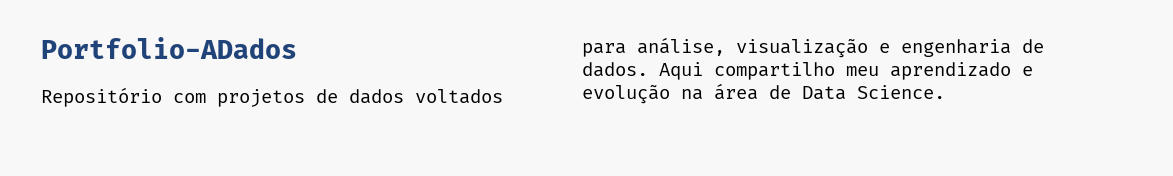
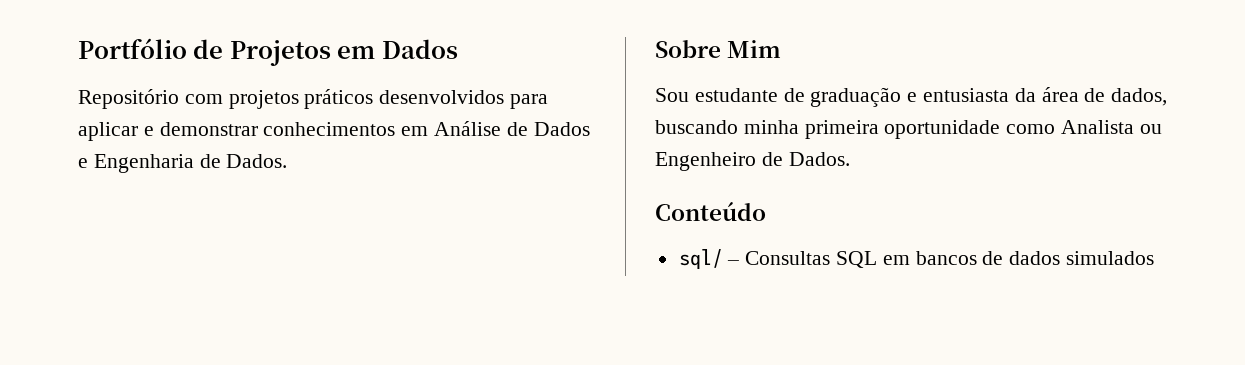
- Portfolio-ADados
- Repositório com projetos de dados voltados para análise, visualização e engenharia de dados. Aqui compartilho meu aprendizado e evolução na área de Data Science.
+ Portfólio de Projetos em Dados
+ Repositório com projetos práticos desenvolvidos para aplicar e demonstrar conhecimentos em Análise de Dados e Engenharia de Dados.
+ Sobre Mim
+ Sou estudante de graduação e entusiasta da área de dados, buscando minha primeira oportunidade como Analista ou Engenheiro de Dados.
+ Conteúdo
+ sql/ – Consultas SQL em bancos de dados simulados

